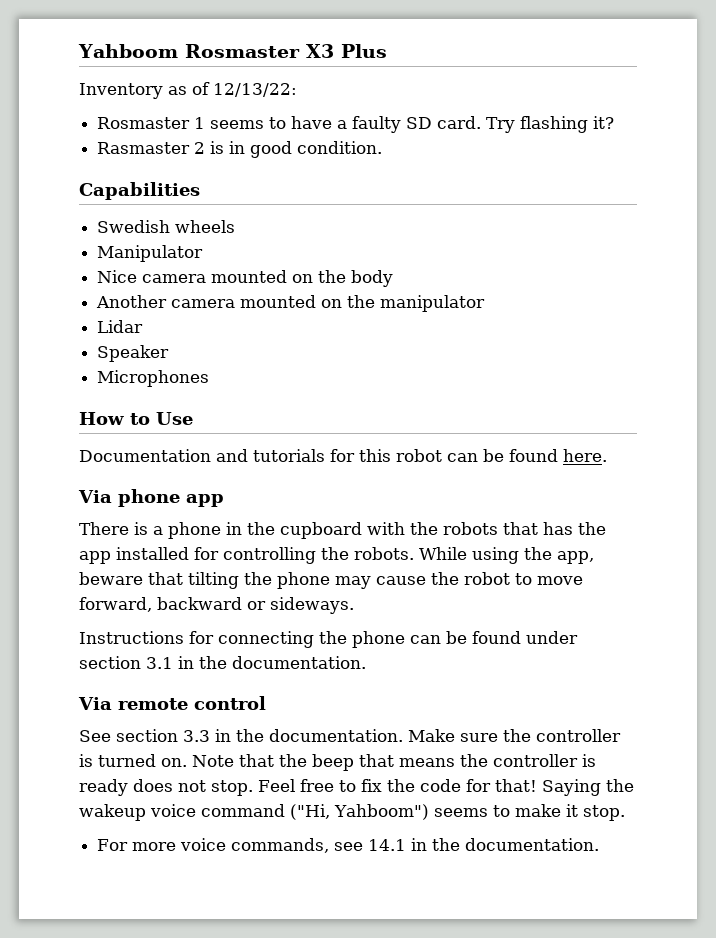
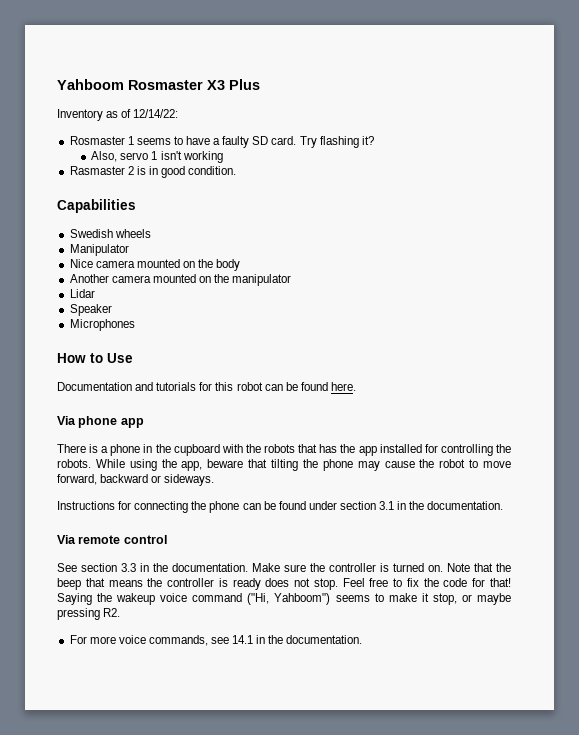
- Inventory as of 12/13/22:
+ Inventory as of 12/14/22:
+ Also, servo 1 isn't working
- Saying the wakeup voice command ("Hi, Yahboom") seems to make it stop.
+ Saying the wakeup voice command ("Hi, Yahboom") seems to make it stop, or maybe pressing R2.

